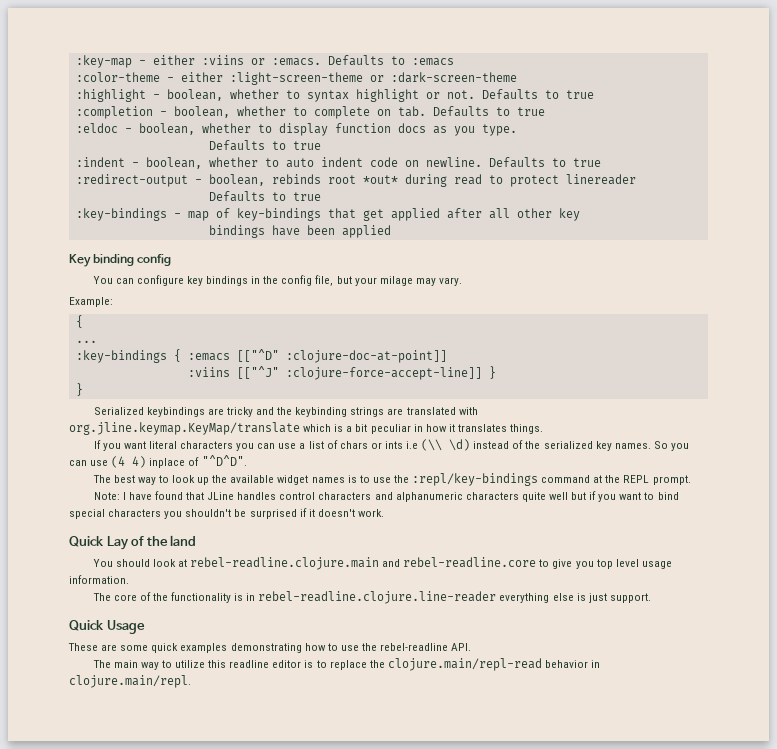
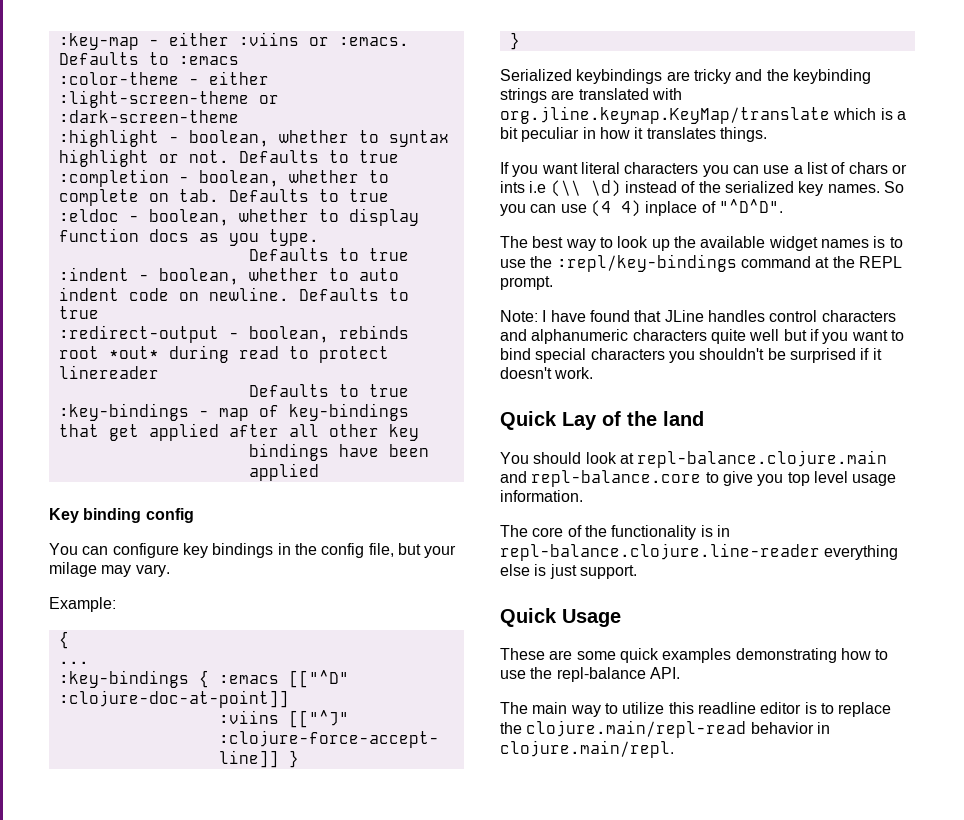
- You should look at rebel-readline.clojure.main and rebel-readline.core to give you top level usage information.
+ You should look at repl-balance.clojure.main and repl-balance.core to give you top level usage information.
- The core of the functionality is in rebel-readline.clojure.line-reader everything else is just support.
+ The core of the functionality is in repl-balance.clojure.line-reader everything else is just support.
- These are some quick examples demonstrating how to use the rebel-readline API.
+ These are some quick examples demonstrating how to use the repl-balance API.

